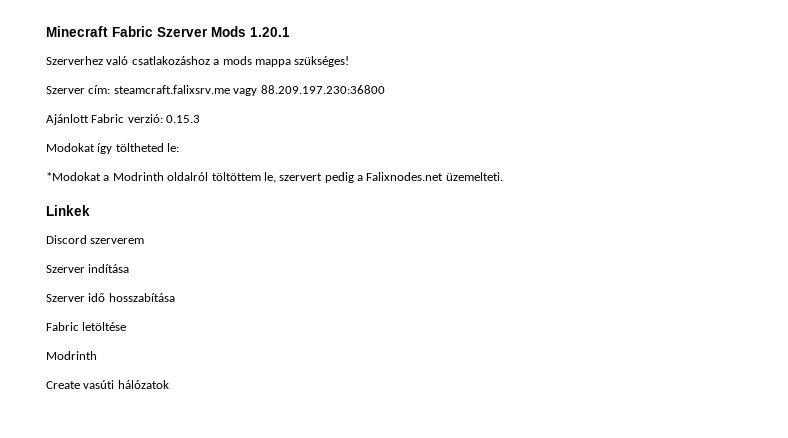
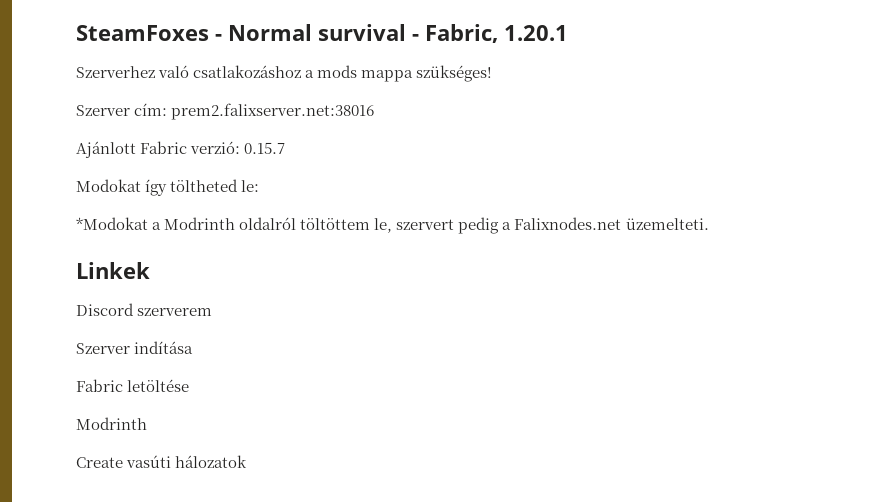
- Minecraft Fabric Szerver Mods 1.20.1
+ SteamFoxes - Normal survival - Fabric, 1.20.1
- Szerver cím: steamcraft.falixsrv.me vagy 88.209.197.230:36800
+ Szerver cím: prem2.falixserver.net:38016
- Ajánlott Fabric verzió: 0.15.3
+ Ajánlott Fabric verzió: 0.15.7
- Szerver idő hosszabítása
- Create vasúti hálózatok
+ Create vasúti hálozatok

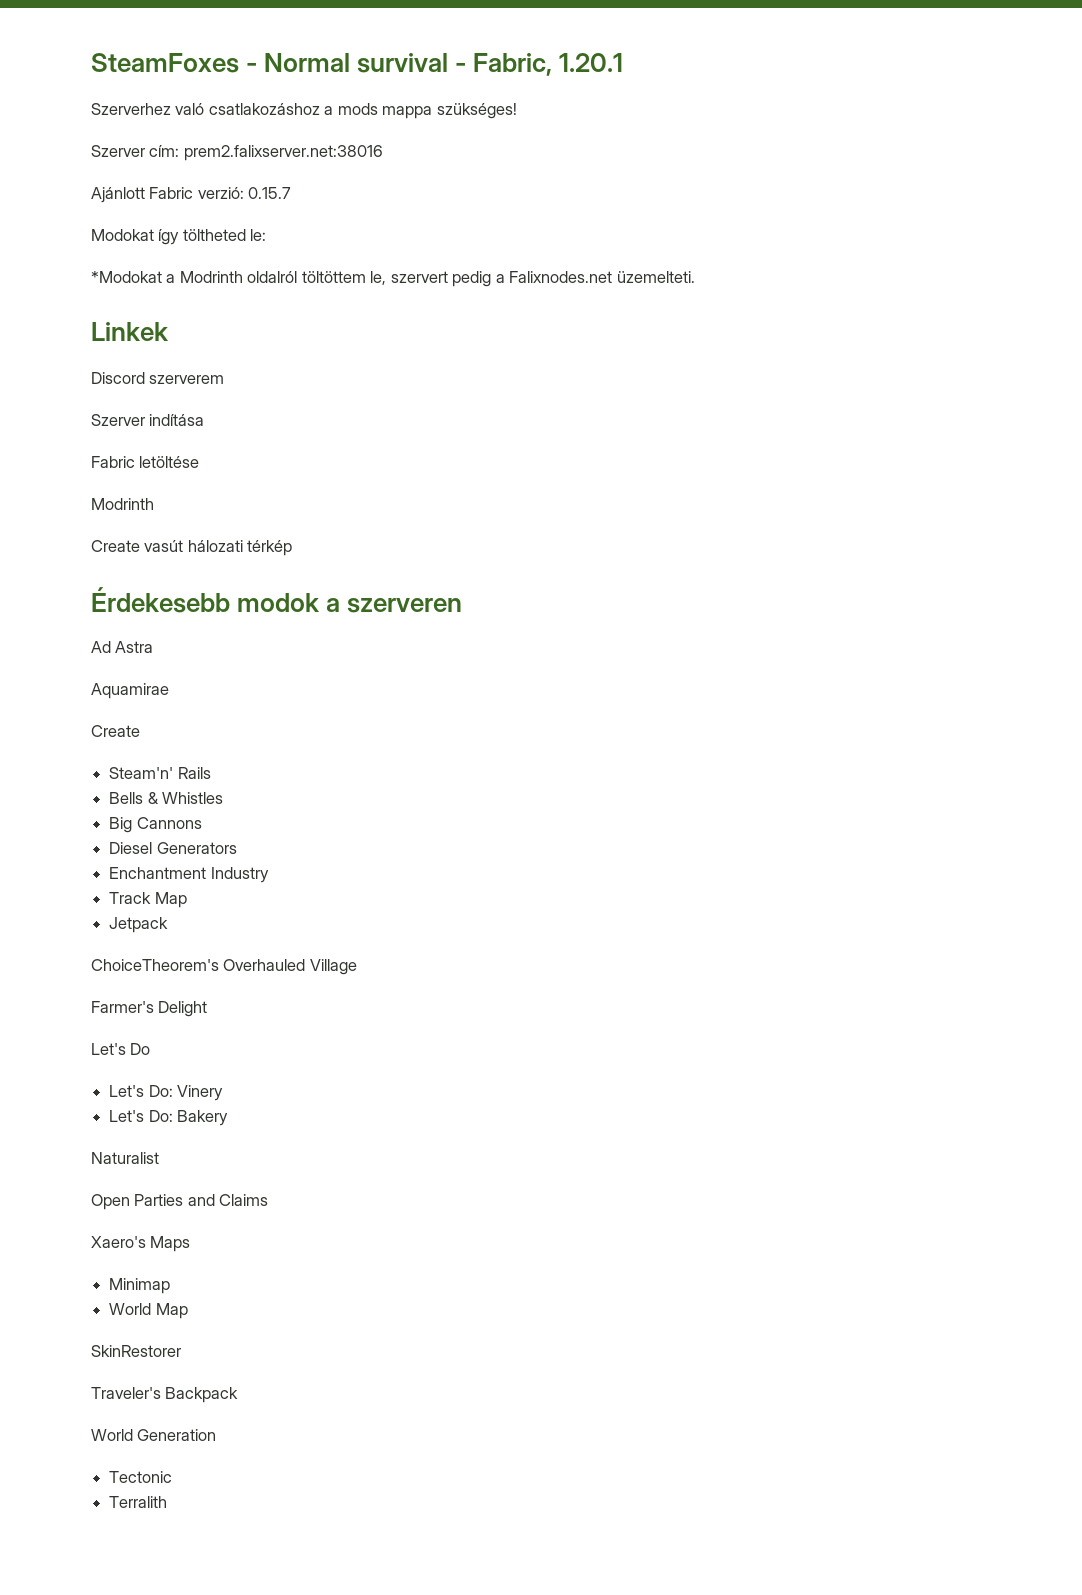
- Create vasúti hálozatok
+ Create vasút hálozati térkép
+ Érdekesebb modok a szerveren
+ Ad Astra
+ Aquamirae
+ Create
+ Steam'n' Rails
+ Bells & Whistles
+ Big Cannons
+ Diesel Generators
+ Enchantment Industry
+ Track Map
+ Jetpack
+ ChoiceTheorem's Overhauled Village
+ Farmer's Delight
+ Let's Do
+ Let's Do: Vinery
+ Let's Do: Bakery
+ Naturalist
+ Open Parties and Claims
+ Xaero's Maps
+ Minimap
+ World Map
+ SkinRestorer
+ Traveler's Backpack
+ World Generation
+ Tectonic
+ Terralith

